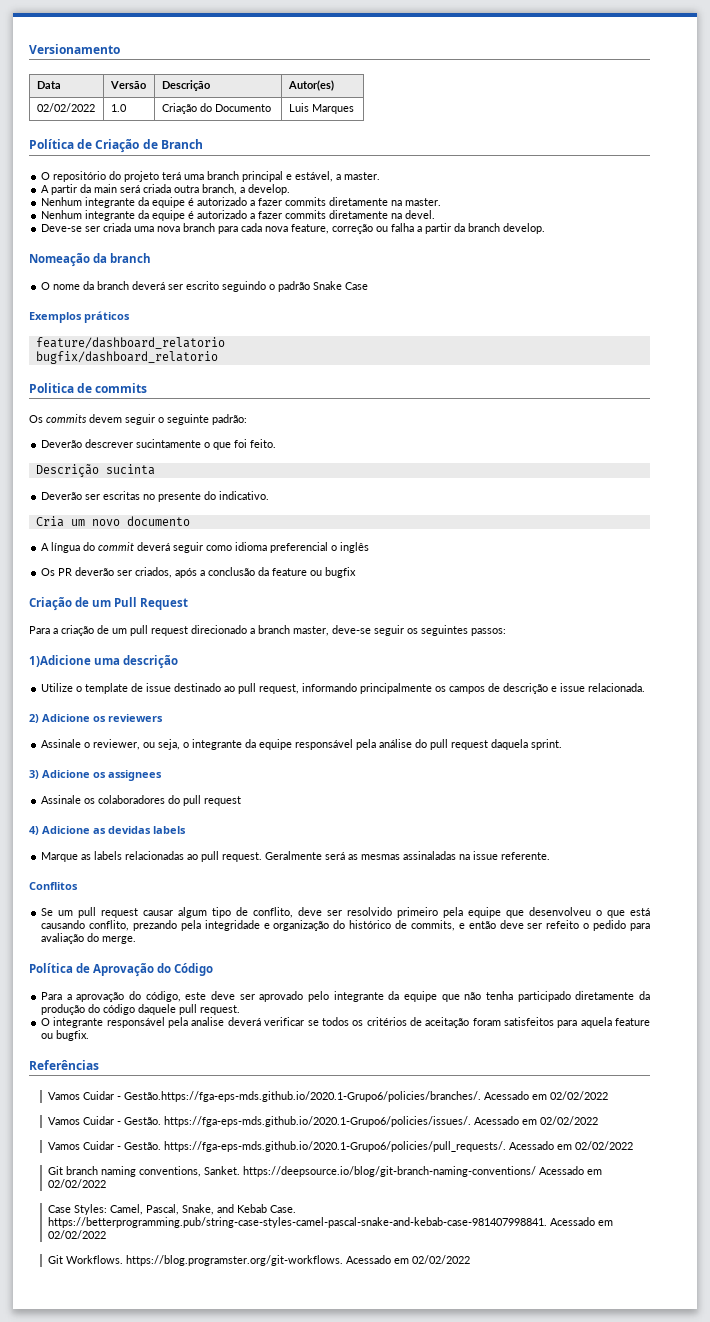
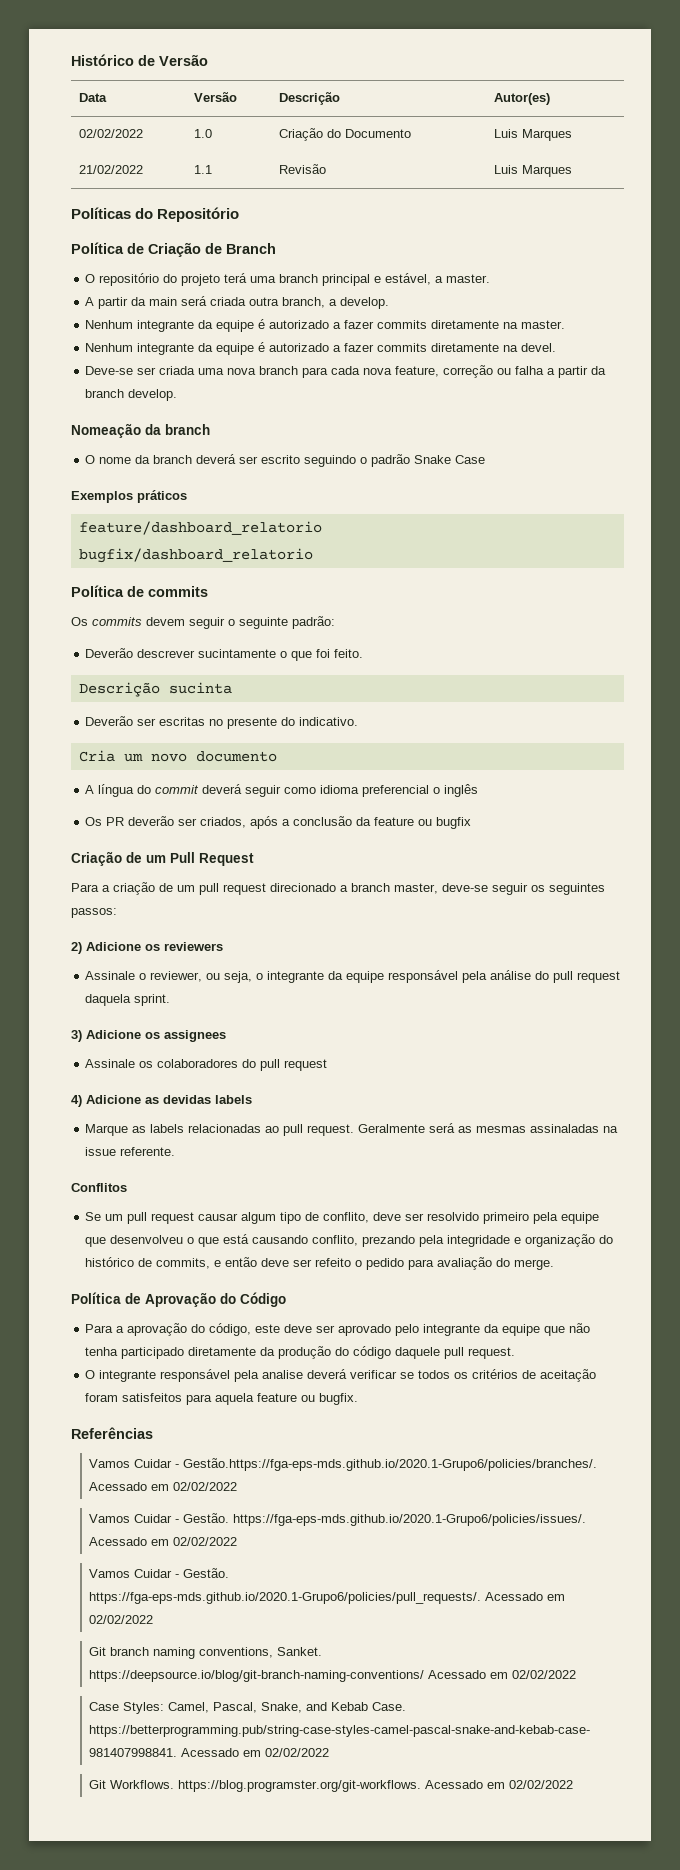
- Versionamento
+ Histórico de Versão
+ 21/02/2022 | 1.1 | Revisão | Luis Marques
+ Políticas do Repositório
- Politica de commits
+ Política de commits
- 1)Adicione uma descrição
- Utilize o template de issue destinado ao pull request, informando principalmente os campos de descrição e issue relacionada.

